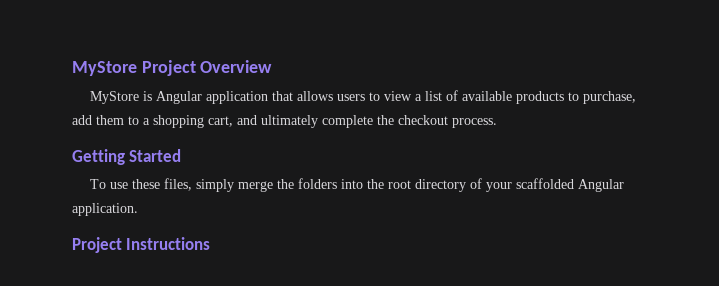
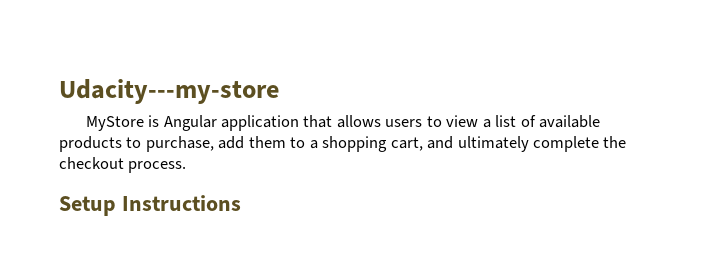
- MyStore Project Overview
+ Udacity---my-store
- Getting Started
- To use these files, simply merge the folders into the root directory of your scaffolded Angular application.
- Project Instructions
+ Setup Instructions

